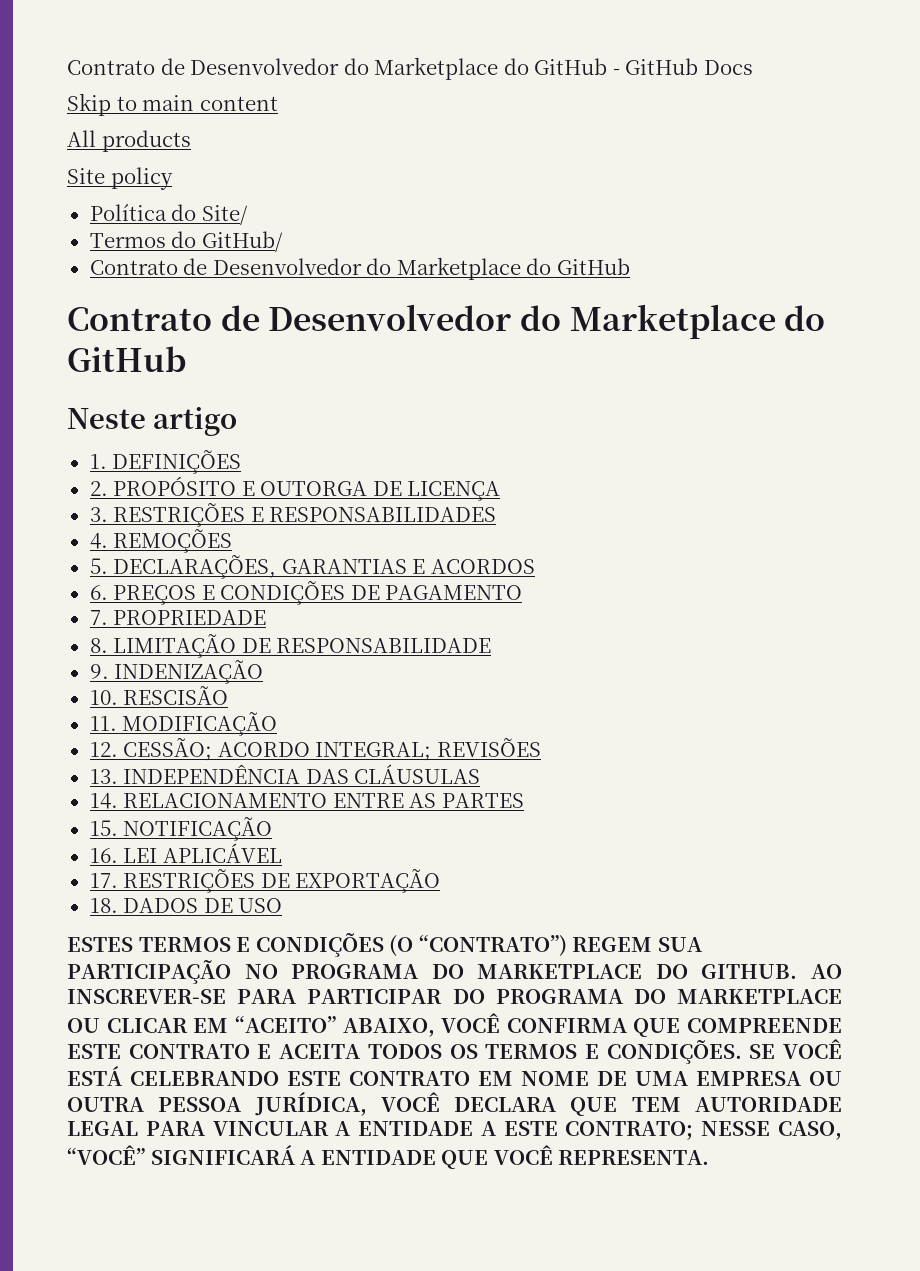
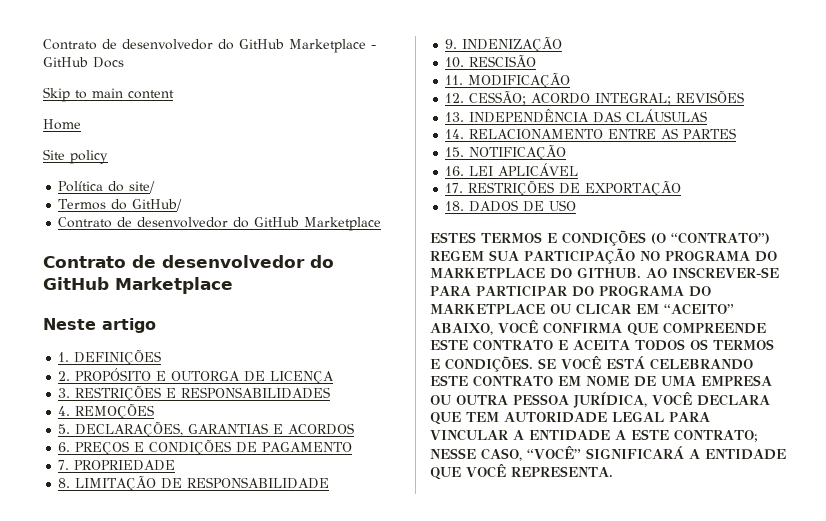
- Contrato de Desenvolvedor do Marketplace do GitHub - GitHub Docs
+ Contrato de desenvolvedor do GitHub Marketplace - GitHub Docs
- All products
+ Home
- Política do Site/
+ Política do site/
  Termos do GitHub/
- Contrato de Desenvolvedor do Marketplace do GitHub
- Contrato de Desenvolvedor do Marketplace do GitHub
+ Contrato de desenvolvedor do GitHub Marketplace
+ Contrato de desenvolvedor do GitHub Marketplace

